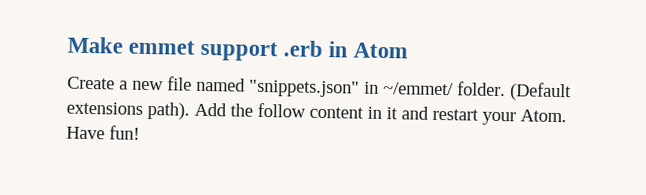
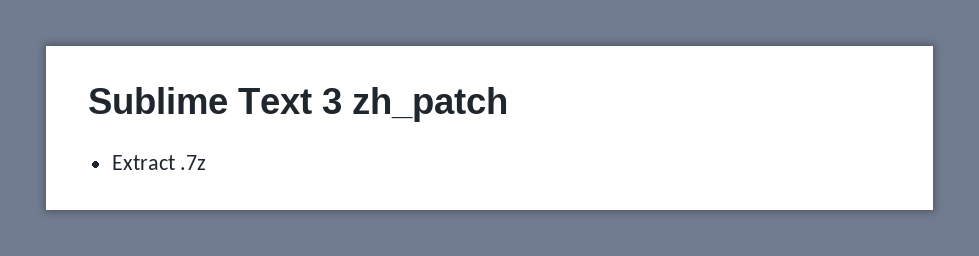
- Make emmet support .erb in Atom
- Create a new file named "snippets.json" in ~/emmet/ folder. (Default extensions path). Add the follow content in it and restart your Atom. Have fun!
+ Sublime Text 3 zh_patch
+ Extract .7z

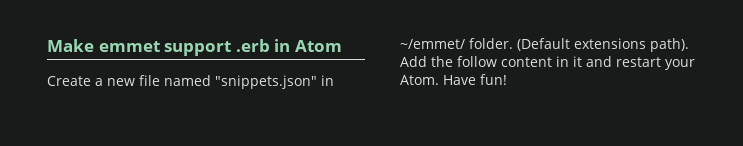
- Sublime Text 3 zh_patch
- Extract .7z
+ Make emmet support .erb in Atom
+ Create a new file named "snippets.json" in ~/emmet/ folder. (Default extensions path). Add the follow content in it and restart your Atom. Have fun!

